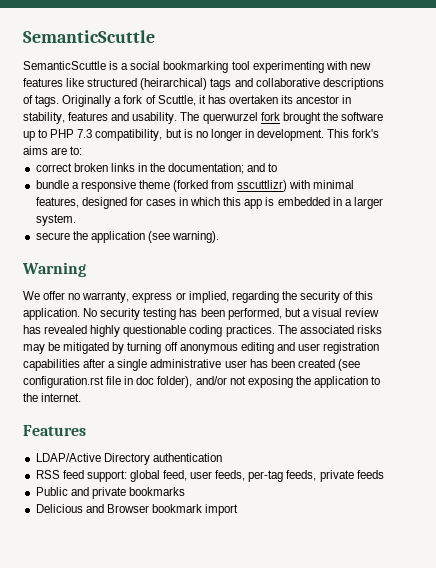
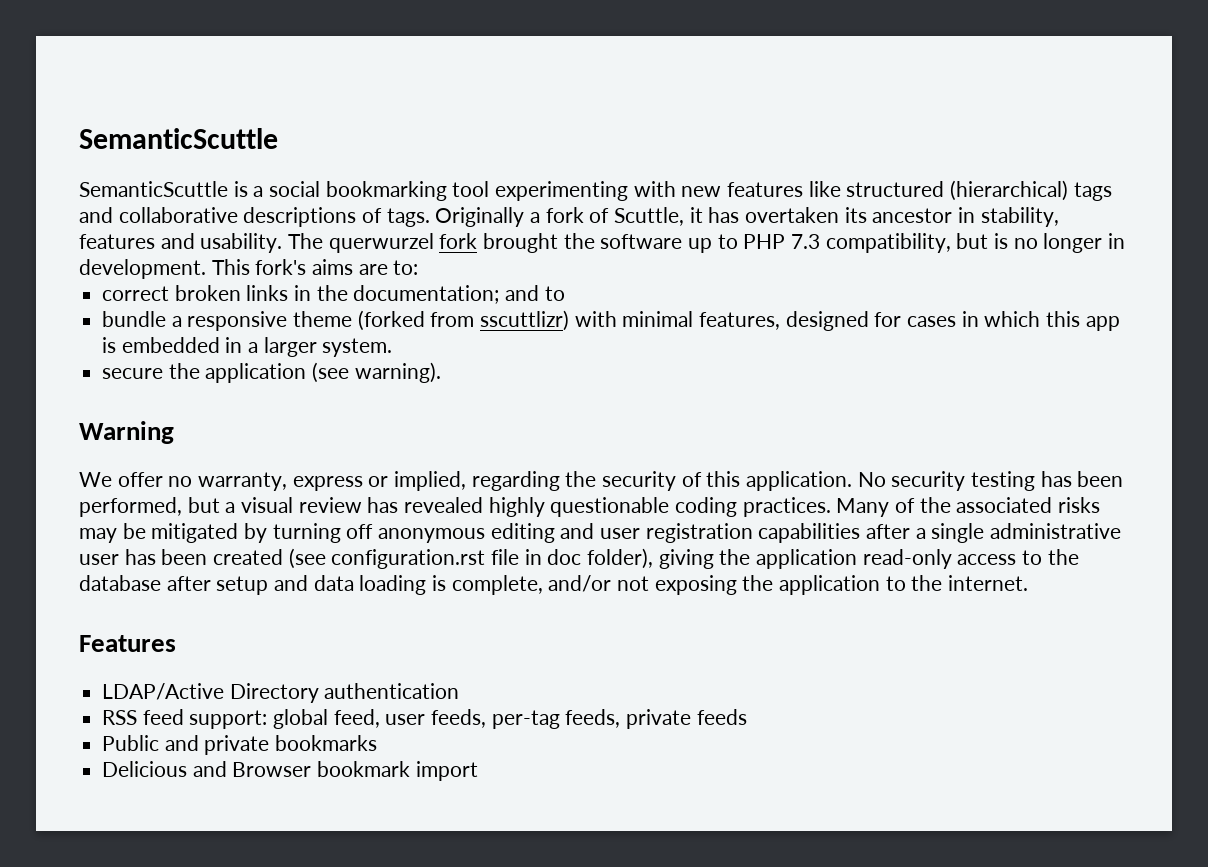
- SemanticScuttle is a social bookmarking tool experimenting with new features like structured (heirarchical) tags and collaborative descriptions of tags.
+ SemanticScuttle is a social bookmarking tool experimenting with new features like structured (hierarchical) tags and collaborative descriptions of tags.
- The associated risks may be mitigated by turning off anonymous editing and user registration capabilities after a single administrative user has been created (see configuration.rst file in doc folder), and/or not exposing the application to the internet.
+ Many of the associated risks may be mitigated by turning off anonymous editing and user registration capabilities after a single administrative user has been created (see configuration.rst file in doc folder), giving the application read-only access to the database after setup and data loading is complete, and/or not exposing the application to the internet.

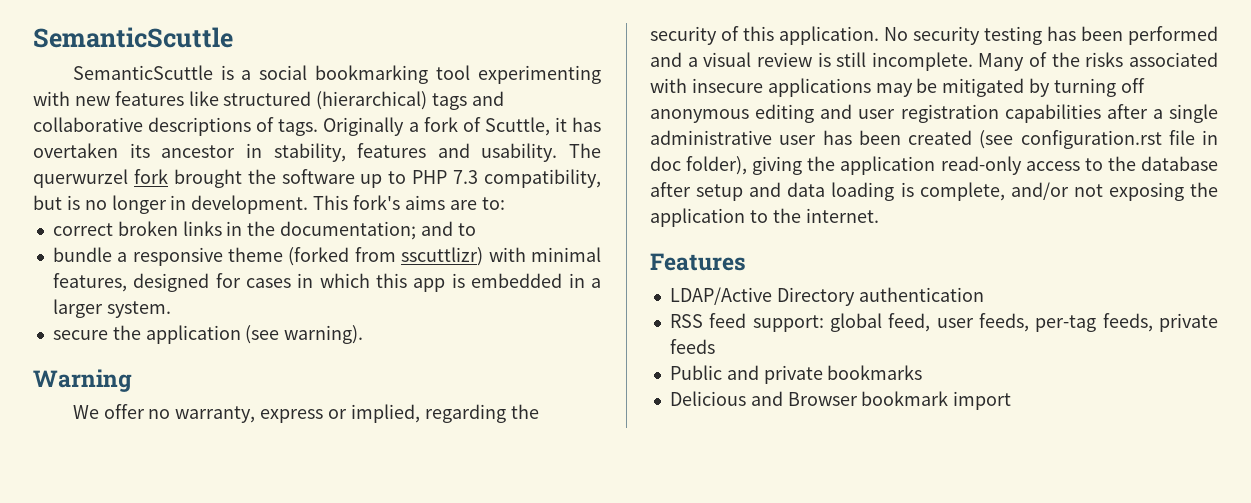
- No security testing has been performed, but a visual review has revealed highly questionable coding practices. Many of the associated risks may be mitigated by turning off anonymous editing and user registration capabilities after a single administrative user has been created (see configuration.rst file in doc folder), giving the application read-only access to the database after setup and data loading is complete, and/or not exposing the application to the internet.
+ No security testing has been performed and a visual review is still incomplete. Many of the risks associated with insecure applications may be mitigated by turning off anonymous editing and user registration capabilities after a single administrative user has been created (see configuration.rst file in doc folder), giving the application read-only access to the database after setup and data loading is complete, and/or not exposing the application to the internet.

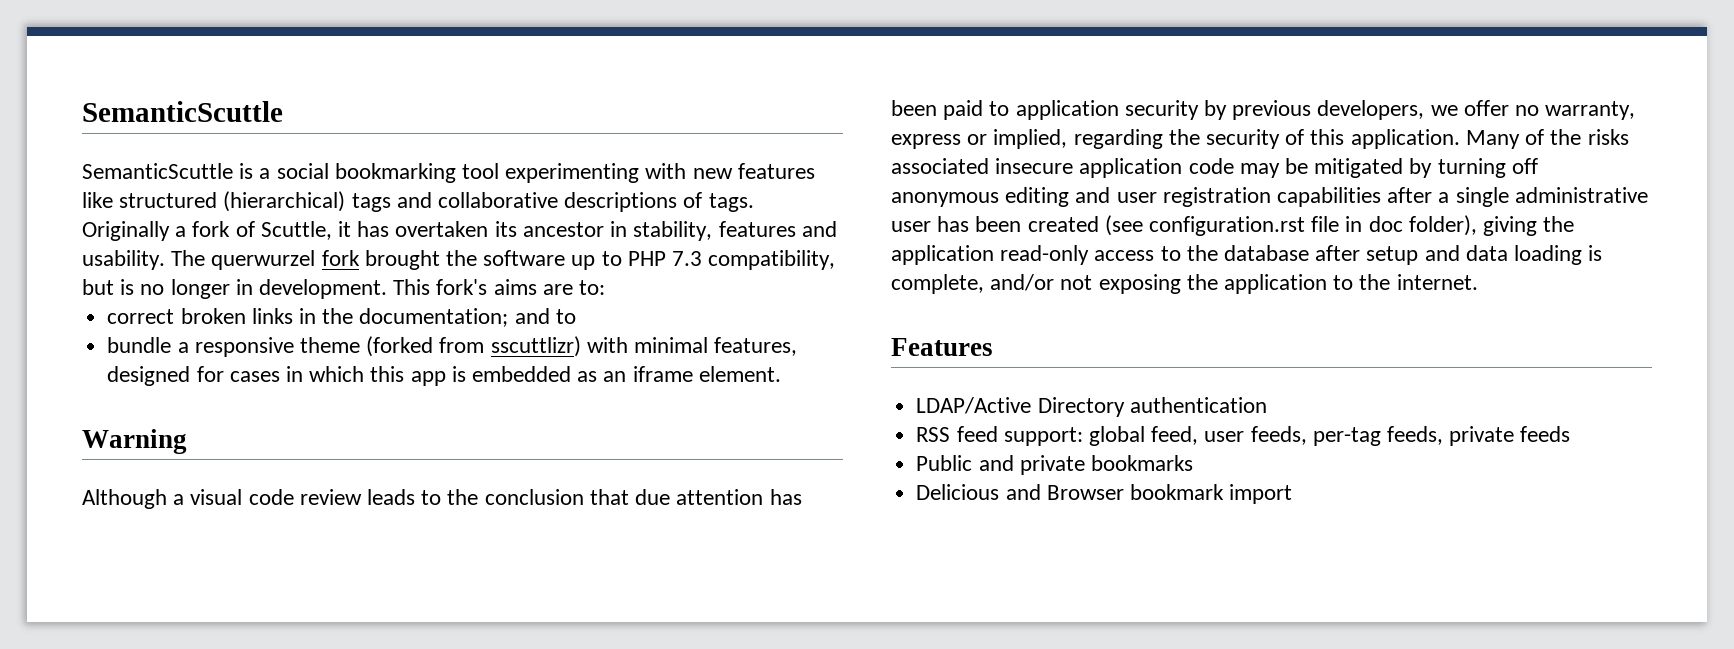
- bundle a responsive theme (forked from sscuttlizr) with minimal features, designed for cases in which this app is embedded in a larger system.
- secure the application (see warning).
+ bundle a responsive theme (forked from sscuttlizr) with minimal features, designed for cases in which this app is embedded as an iframe element.
  Warning
- We offer no warranty, express or implied, regarding the security of this application.
+ Although a visual code review leads to the conclusion that due attention has been paid to application security by previous developers, we offer no warranty, express or implied, regarding the security of this application.
- No security testing has been performed and a visual review is still incomplete.
- Many of the risks associated with insecure applications may be mitigated by turning off anonymous editing and user registration capabilities after a single administrative user has been created (see configuration.rst file in doc folder), giving the application read-only access to the database after setup and data loading is complete, and/or not exposing the application to the internet.
+ Many of the risks associated insecure application code may be mitigated by turning off anonymous editing and user registration capabilities after a single administrative user has been created (see configuration.rst file in doc folder), giving the application read-only access to the database after setup and data loading is complete, and/or not exposing the application to the internet.

